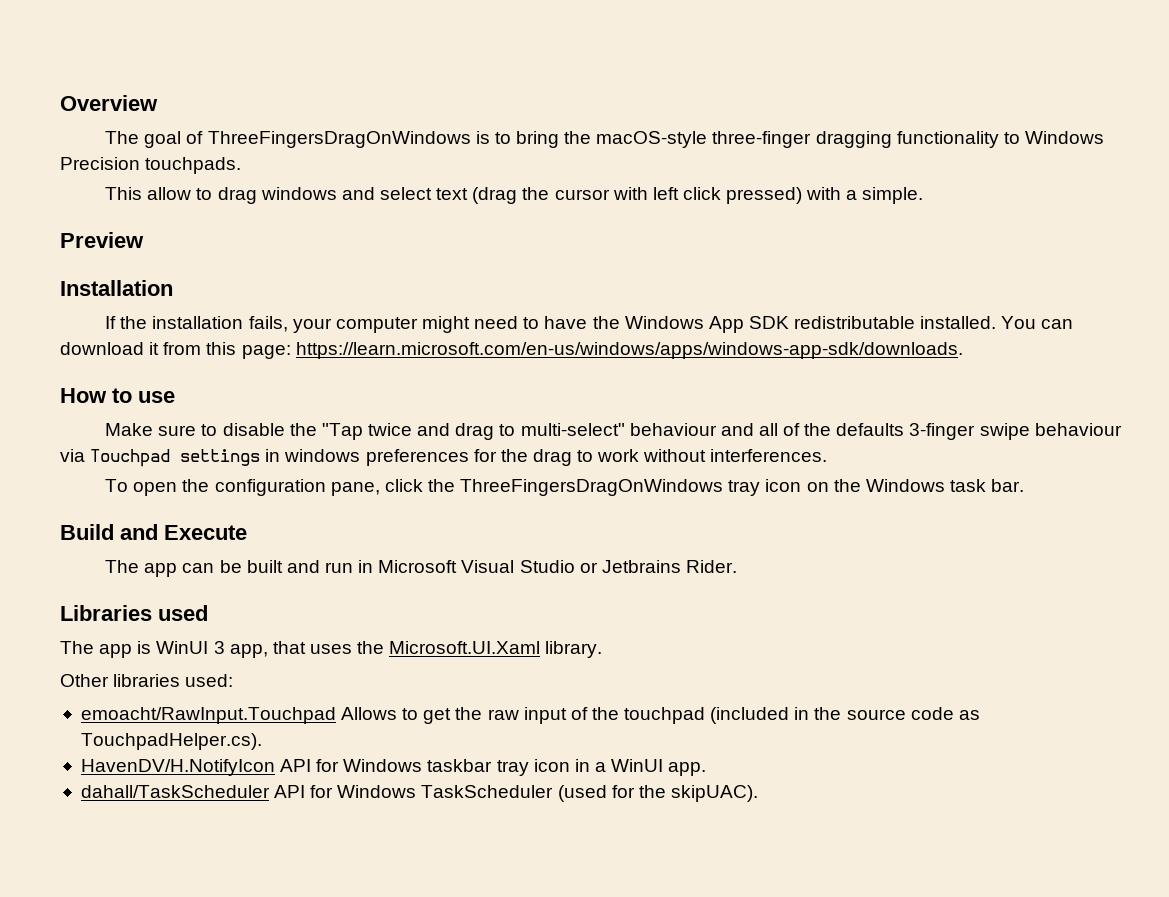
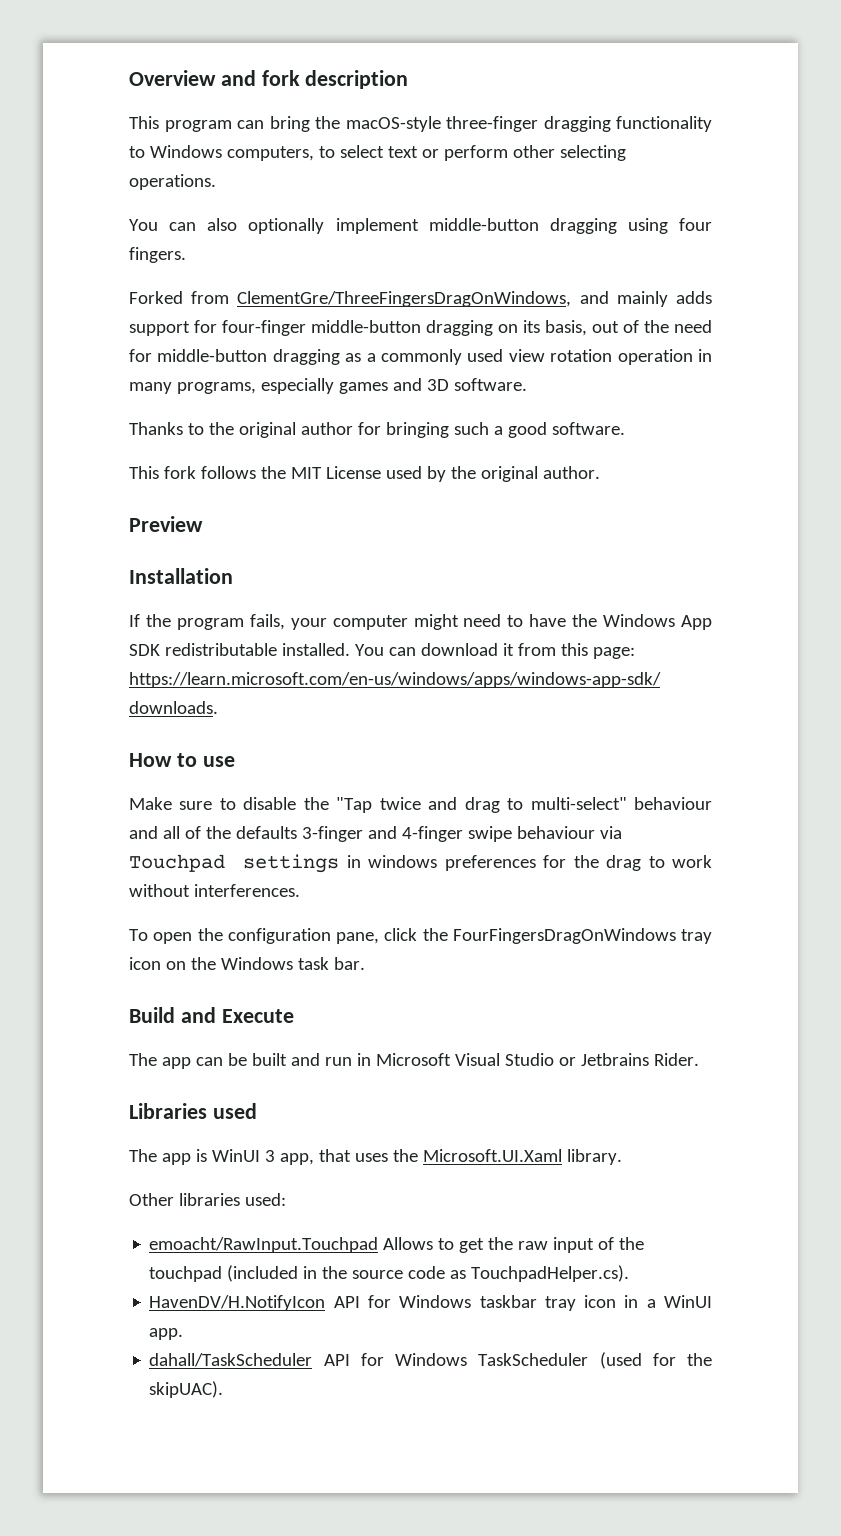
- Overview
- The goal of ThreeFingersDragOnWindows is to bring the macOS-style three-finger dragging functionality to Windows Precision touchpads.
- This allow to drag windows and select text (drag the cursor with left click pressed) with a simple.
+ Overview and fork description
+ This program can bring the macOS-style three-finger dragging functionality to Windows computers, to select text or perform other selecting operations.
+ You can also optionally implement middle-button dragging using four fingers.
+ Forked from ClementGre/ThreeFingersDragOnWindows, and mainly adds support for four-finger middle-button dragging on its basis, out of the need for middle-button dragging as a commonly used view rotation operation in many programs, especially games and 3D software.
+ Thanks to the original author for bringing such a good software.
+ This fork follows the MIT License used by the original author.
- If the installation fails, your computer might need to have the Windows App SDK redistributable installed.
+ If the program fails, your computer might need to have the Windows App SDK redistributable installed.
- Make sure to disable the "Tap twice and drag to multi-select" behaviour and all of the defaults 3-finger swipe behaviour via Touchpad settings in windows preferences for the drag to work without interferences.
+ Make sure to disable the "Tap twice and drag to multi-select" behaviour and all of the defaults 3-finger and 4-finger swipe behaviour via Touchpad settings in windows preferences for the drag to work without interferences.
- To open the configuration pane, click the ThreeFingersDragOnWindows tray icon on the Windows task bar.
+ To open the configuration pane, click the FourFingersDragOnWindows tray icon on the Windows task bar.

